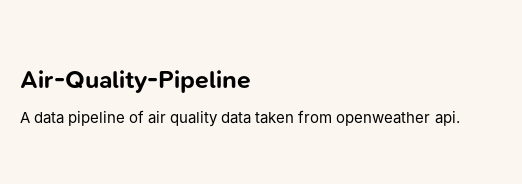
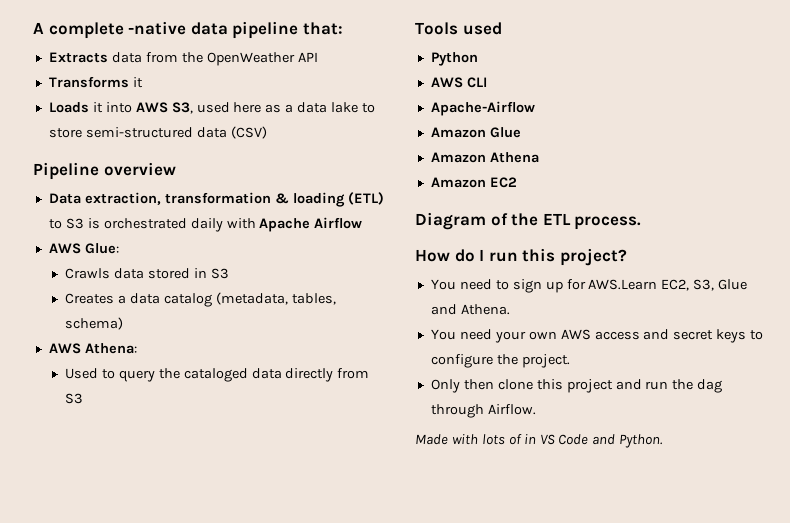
- Air-Quality-Pipeline
- A data pipeline of air quality data taken from openweather api.
+ A complete -native data pipeline that:
+ Extracts data from the OpenWeather API
+ Transforms it
+ Loads it into AWS S3, used here as a data lake to store semi-structured data (CSV)
+ Pipeline overview
+ Data extraction, transformation & loading (ETL) to S3 is orchestrated daily with Apache Airflow
+ AWS Glue:
+ Crawls data stored in S3
+ Creates a data catalog (metadata, tables, schema)
+ AWS Athena:
+ Used to query the cataloged data directly from S3
+ Tools used
+ Python
+ AWS CLI
+ Apache-Airflow
+ Amazon Glue
+ Amazon Athena
+ Amazon EC2
+ Diagram of the ETL process.
+ How do I run this project?
+ You need to sign up for AWS.Learn EC2, S3, Glue and Athena.
+ You need your own AWS access and secret keys to configure the project.
+ Only then clone this project and run the dag through Airflow.
+ Made with lots of in VS Code and Python.

